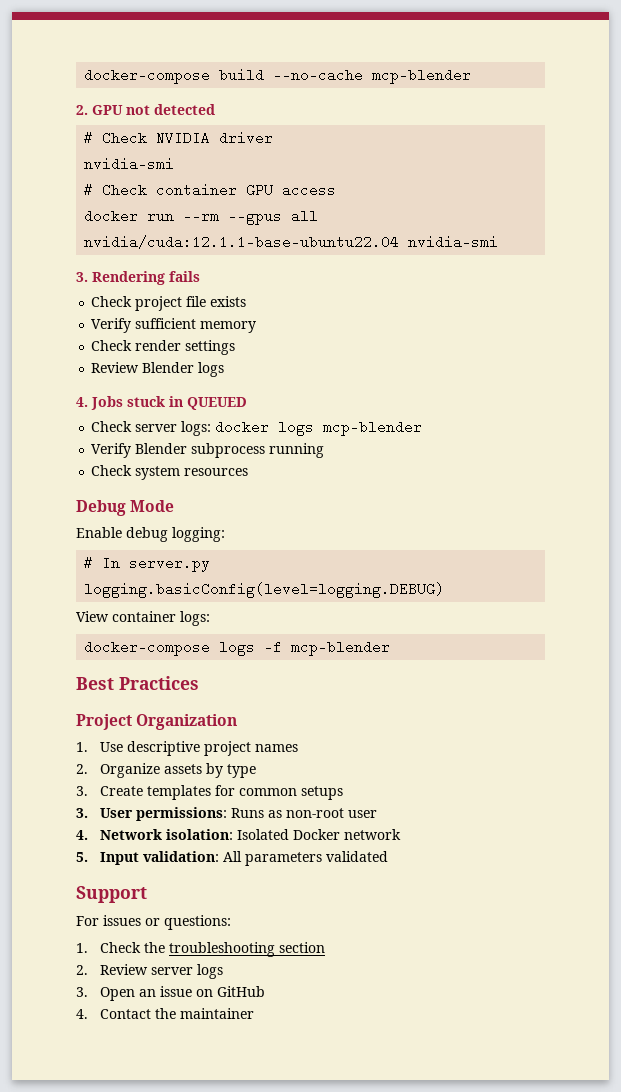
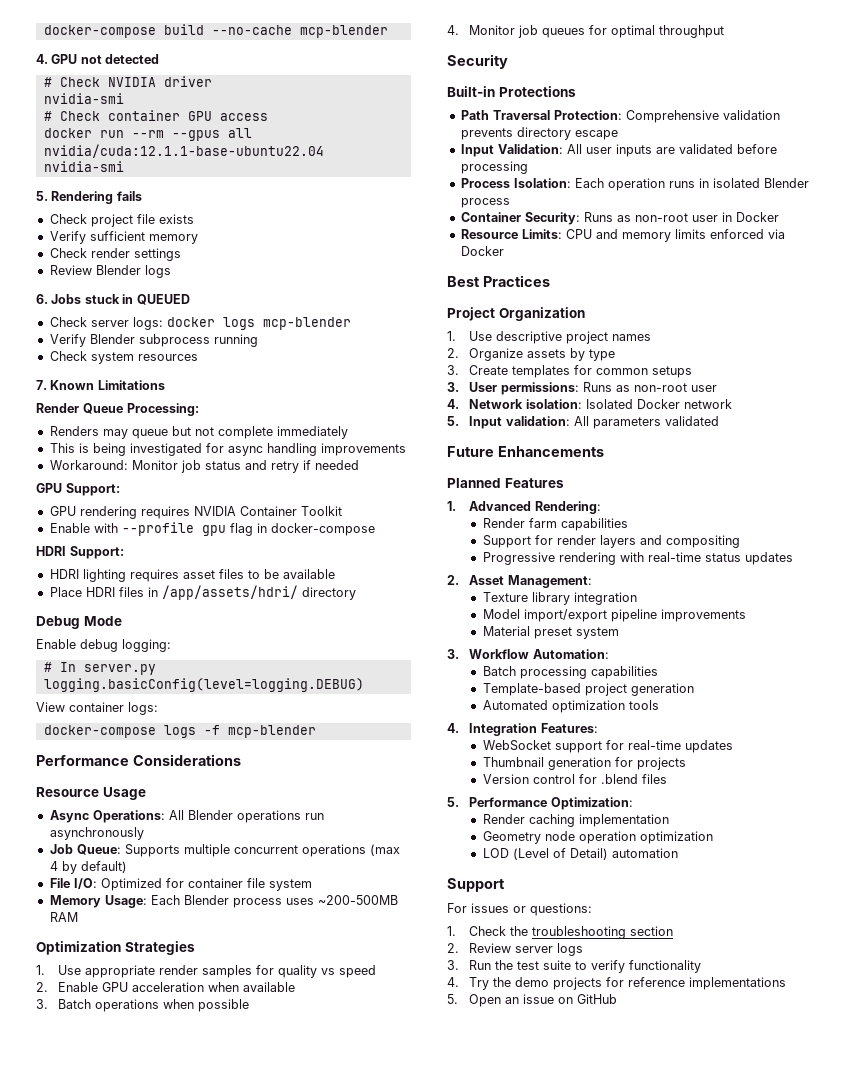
- 2. GPU not detected
+ 4. GPU not detected
- 3. Rendering fails
+ 5. Rendering fails
- 4. Jobs stuck in QUEUED
+ 6. Jobs stuck in QUEUED
+ 7. Known Limitations
+ Render Queue Processing:
+ Renders may queue but not complete immediately
+ This is being investigated for async handling improvements
+ Workaround: Monitor job status and retry if needed
+ GPU Support:
+ GPU rendering requires NVIDIA Container Toolkit
+ Enable with --profile gpu flag in docker-compose
+ HDRI Support:
+ HDRI lighting requires asset files to be available
+ Place HDRI files in /app/assets/hdri/ directory
+ Performance Considerations
+ Resource Usage
+ Async Operations: All Blender operations run asynchronously
+ Job Queue: Supports multiple concurrent operations (max 4 by default)
+ File I/O: Optimized for container file system
+ Memory Usage: Each Blender process uses ~200-500MB RAM
+ Optimization Strategies
+ 1. Use appropriate render samples for quality vs speed
+ 2. Enable GPU acceleration when available
+ 3. Batch operations when possible
+ 4. Monitor job queues for optimal throughput
+ Security
+ Built-in Protections
+ Path Traversal Protection: Comprehensive validation prevents directory escape
+ Input Validation: All user inputs are validated before processing
+ Process Isolation: Each operation runs in isolated Blender process
+ Container Security: Runs as non-root user in Docker
+ Resource Limits: CPU and memory limits enforced via Docker
+ Future Enhancements
+ Planned Features
+ 1. Advanced Rendering:
+ Render farm capabilities
+ Support for render layers and compositing
+ Progressive rendering with real-time status updates
+ 2. Asset Management:
+ Texture library integration
+ Model import/export pipeline improvements
+ Material preset system
+ 3. Workflow Automation:
+ Batch processing capabilities
+ Template-based project generation
+ Automated optimization tools
+ 4. Integration Features:
+ WebSocket support for real-time updates
+ Thumbnail generation for projects
+ Version control for .blend files
+ 5. Performance Optimization:
+ Render caching implementation
+ Geometry node operation optimization
+ LOD (Level of Detail) automation
- 3. Open an issue on GitHub
+ 3. Run the test suite to verify functionality
+ 4. Try the demo projects for reference implementations
+ 5. Open an issue on GitHub
- 4. Contact the maintainer

